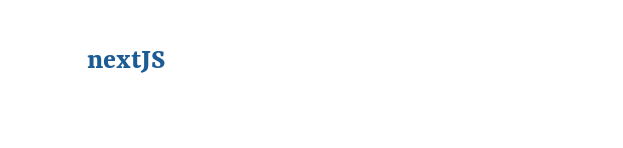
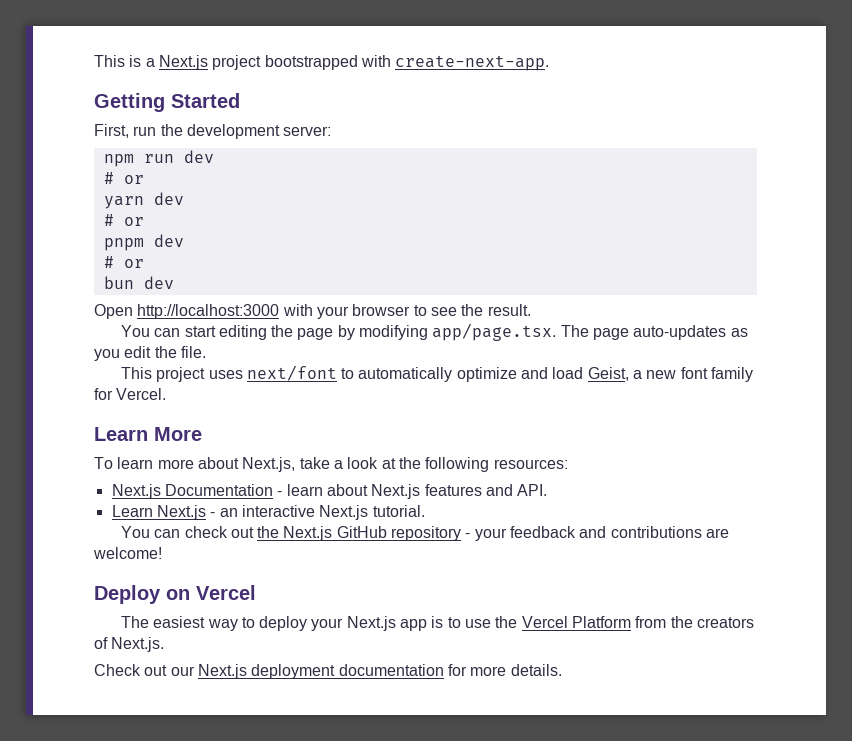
- nextJS
+ This is a Next.js project bootstrapped with create-next-app.
+ Getting Started
+ First, run the development server:
+ npm run dev
+ # or
+ yarn dev
+ # or
+ pnpm dev
+ # or
+ bun dev
+ Open http://localhost:3000 with your browser to see the result.
+ You can start editing the page by modifying app/page.tsx. The page auto-updates as you edit the file.
+ This project uses next/font to automatically optimize and load Geist, a new font family for Vercel.
+ Learn More
+ To learn more about Next.js, take a look at the following resources:
+ Next.js Documentation - learn about Next.js features and API.
+ Learn Next.js - an interactive Next.js tutorial.
+ You can check out the Next.js GitHub repository - your feedback and contributions are welcome!
+ Deploy on Vercel
+ The easiest way to deploy your Next.js app is to use the Vercel Platform from the creators of Next.js.
+ Check out our Next.js deployment documentation for more details.

